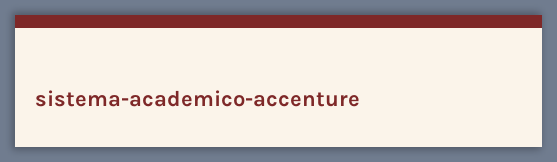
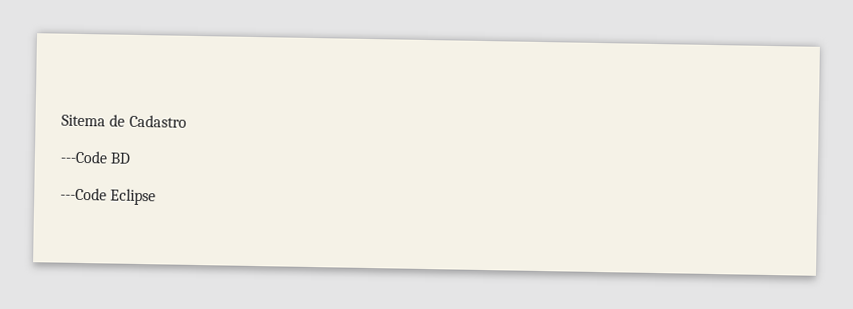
- sistema-academico-accenture
+ Sitema de Cadastro
+ ---Code BD
+ ---Code Eclipse

